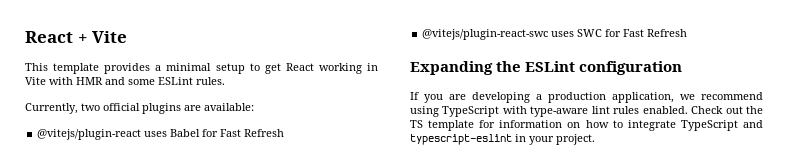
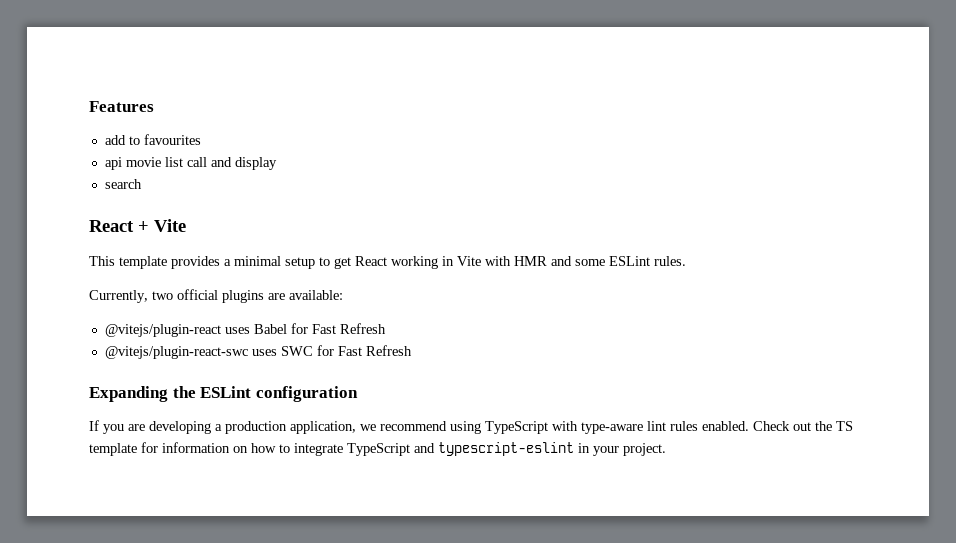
+ Features
+ add to favourites
+ api movie list call and display
+ search

